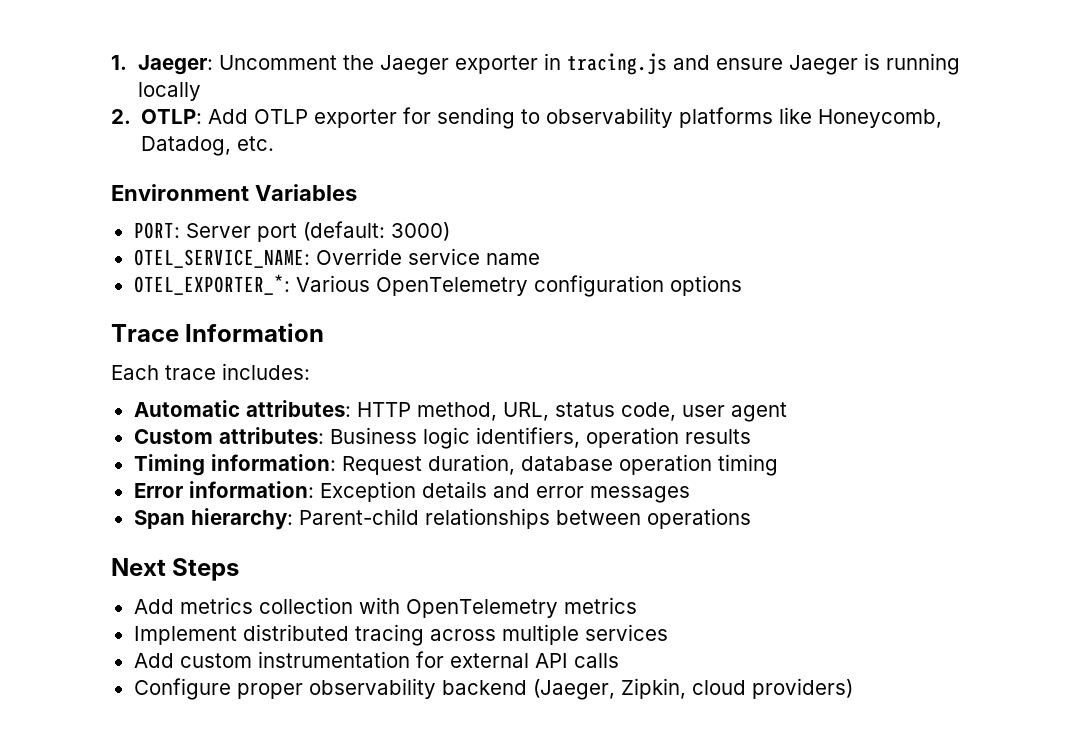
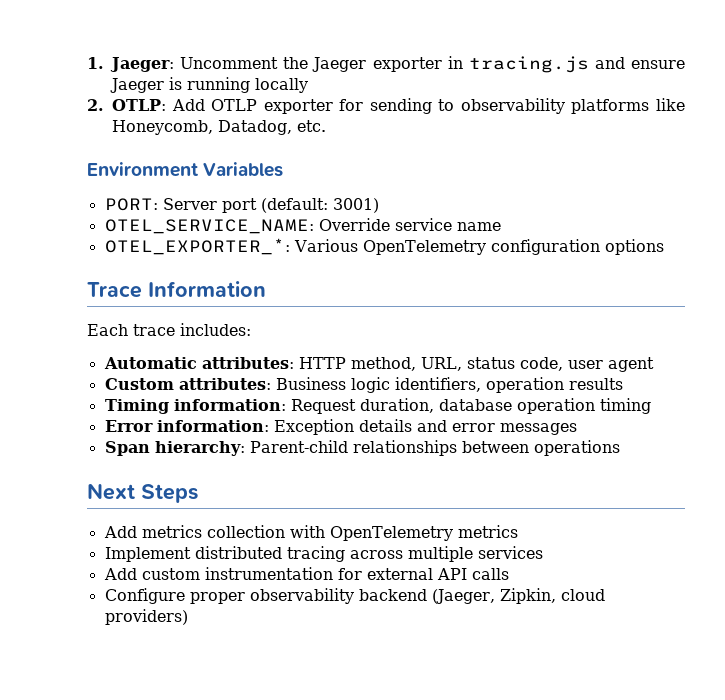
- PORT: Server port (default: 3000)
+ PORT: Server port (default: 3001)

